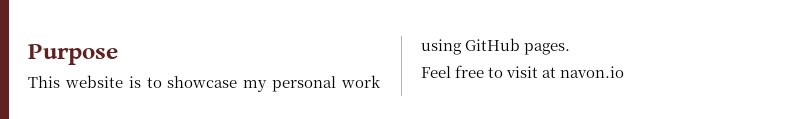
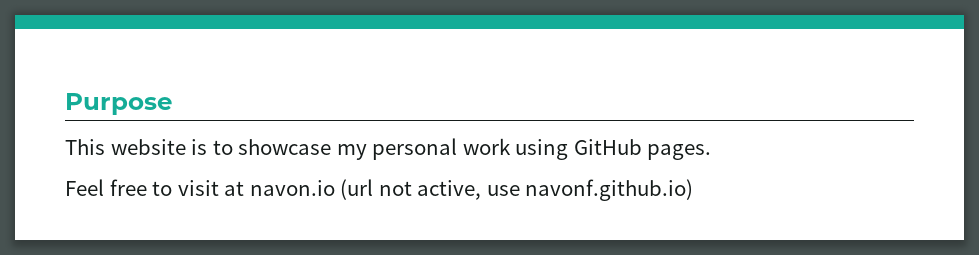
- Feel free to visit at navon.io
+ Feel free to visit at navon.io (url not active, use navonf.github.io)

